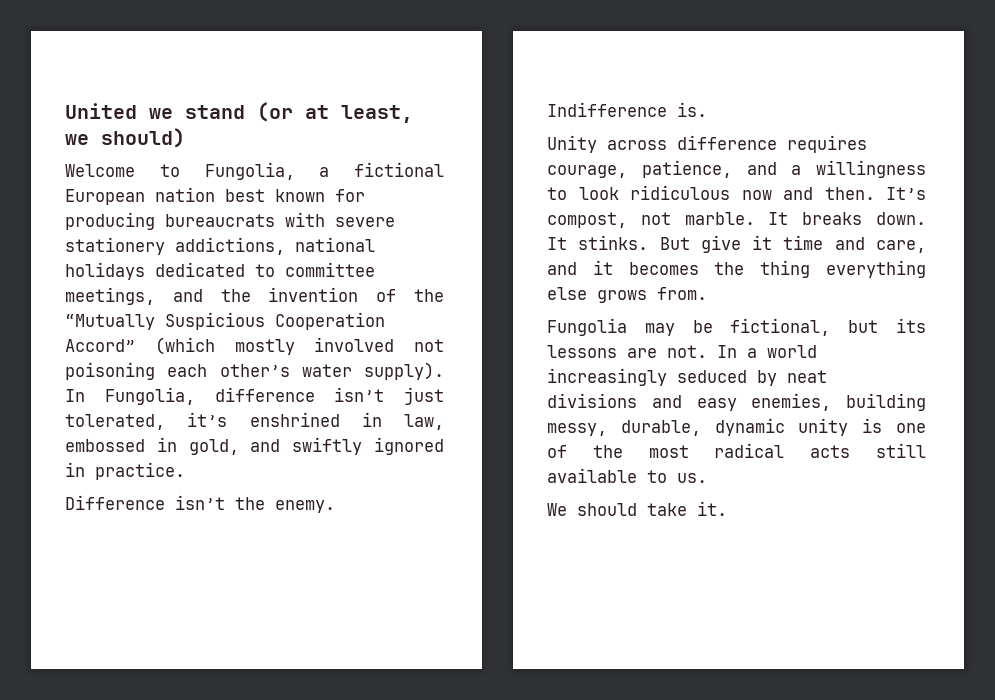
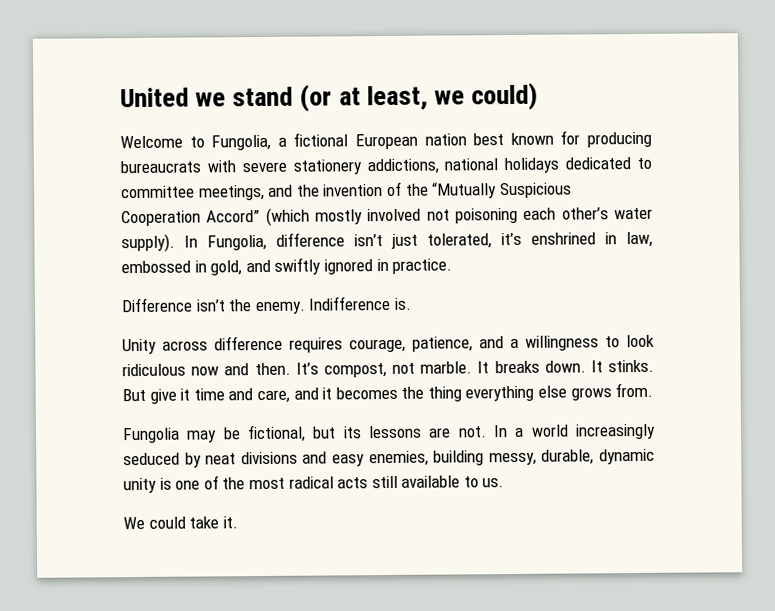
- United we stand (or at least, we should)
+ United we stand (or at least, we could)
- We should take it.
+ We could take it.

